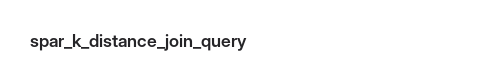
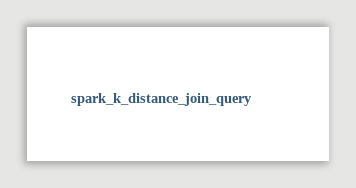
- spar_k_distance_join_query
+ spark_k_distance_join_query

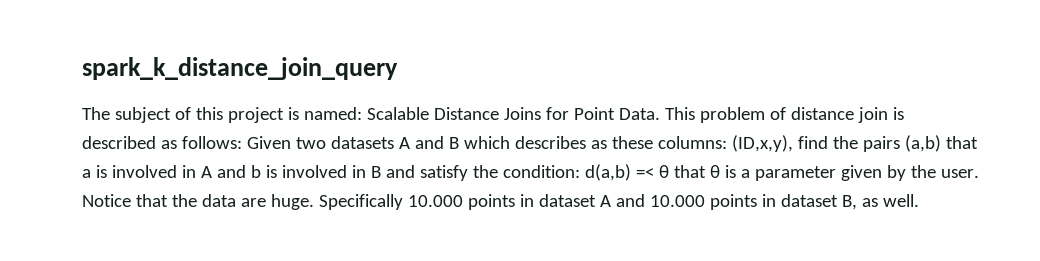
+ The subject of this project is named: Scalable Distance Joins for Point Data. This problem of distance join is described as follows: Given two datasets A and B which describes as these columns: (ID,x,y), find the pairs (a,b) that a is involved in A and b is involved in B and satisfy the condition: d(a,b) =< θ that θ is a parameter given by the user. Notice that the data are huge. Specifically 10.000 points in dataset A and 10.000 points in dataset B, as well.

